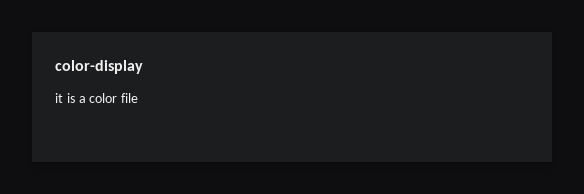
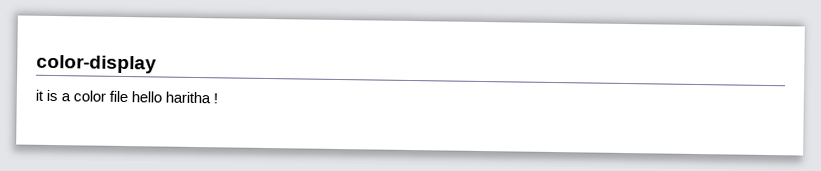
- it is a color file
+ it is a color file hello haritha !

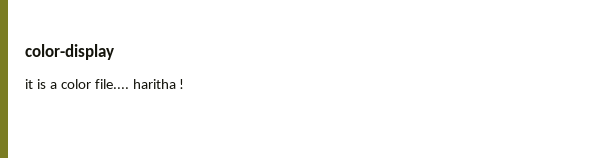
- it is a color file hello haritha !
+ it is a color file.... haritha !

